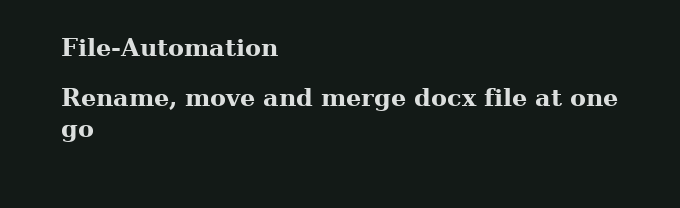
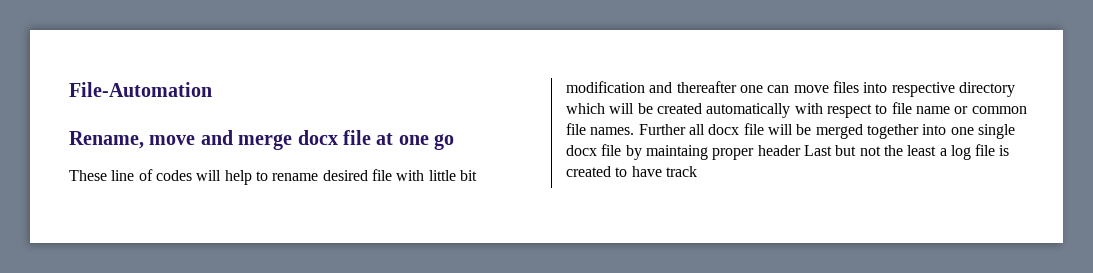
+ These line of codes will help to rename desired file with little bit modification and thereafter one can move files into respective directory which will be created automatically with respect to file name or common file names. Further all docx file will be merged together into one single docx file by maintaing proper header Last but not the least a log file is created to have track

